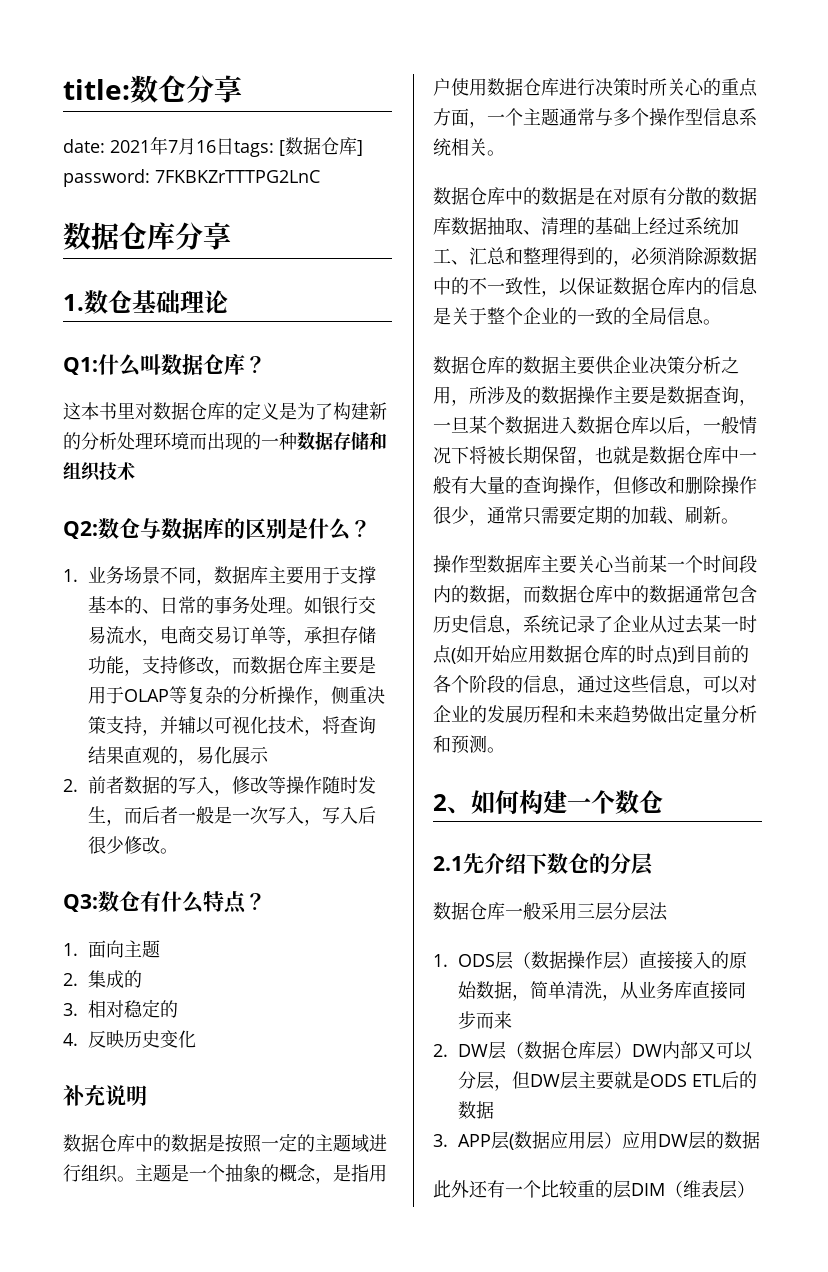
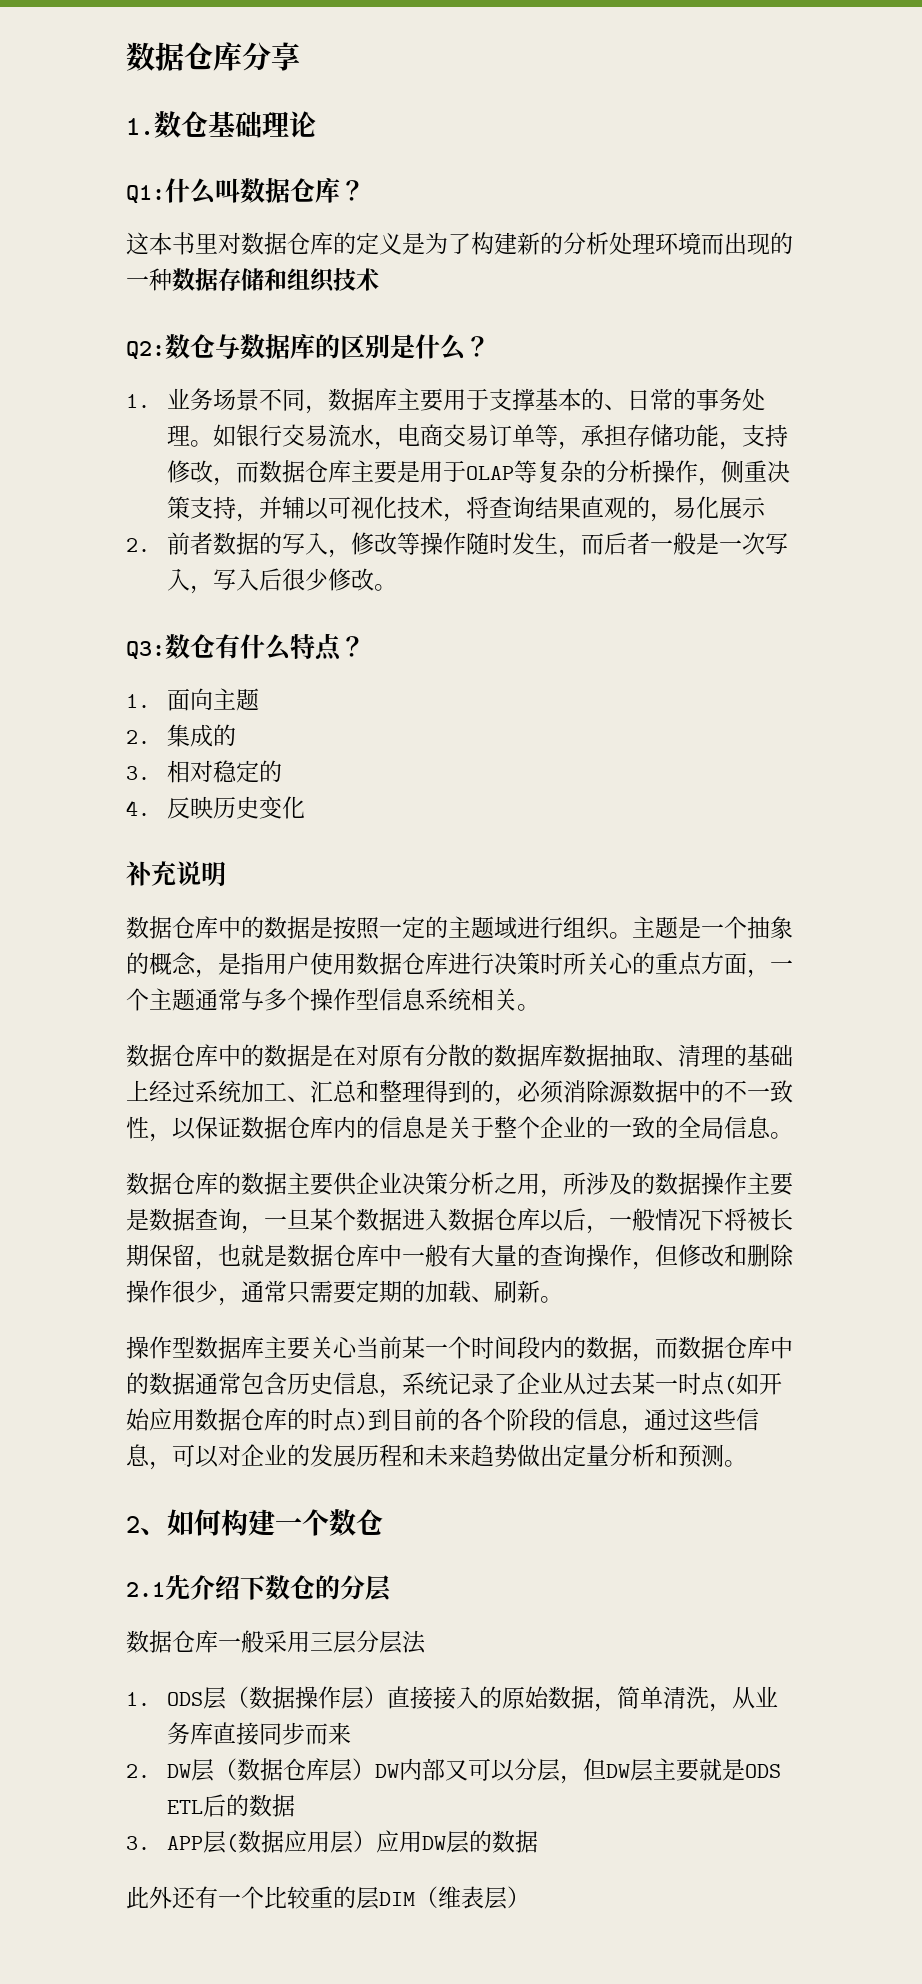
- title:数仓分享
- date: 2021年7月16日tags: [数据仓库] password: 7FKBKZrTTTPG2LnC

